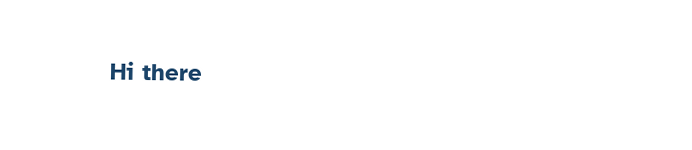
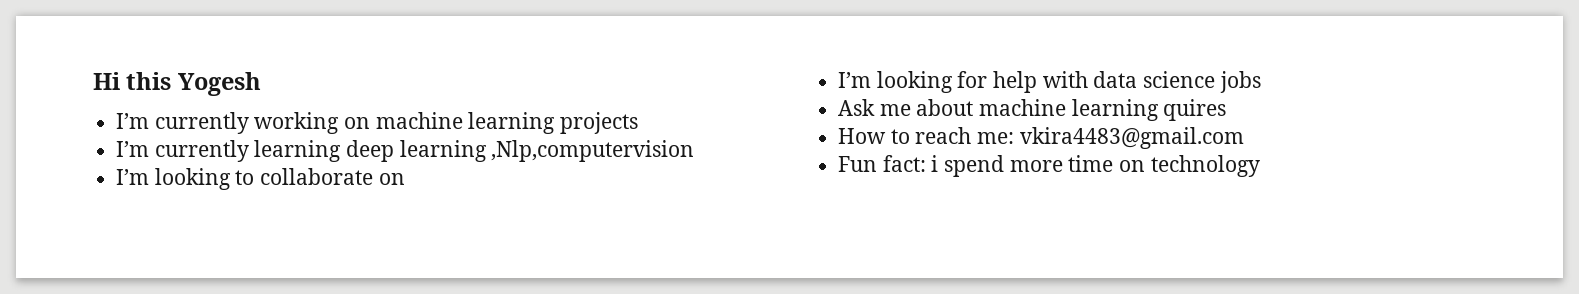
- Hi there
+ Hi this Yogesh
+ I’m currently working on machine learning projects
+ I’m currently learning deep learning ,Nlp,computervision
+ I’m looking to collaborate on
+ I’m looking for help with data science jobs
+ Ask me about machine learning quires
+ How to reach me: vkira4483@gmail.com
+ Fun fact: i spend more time on technology

